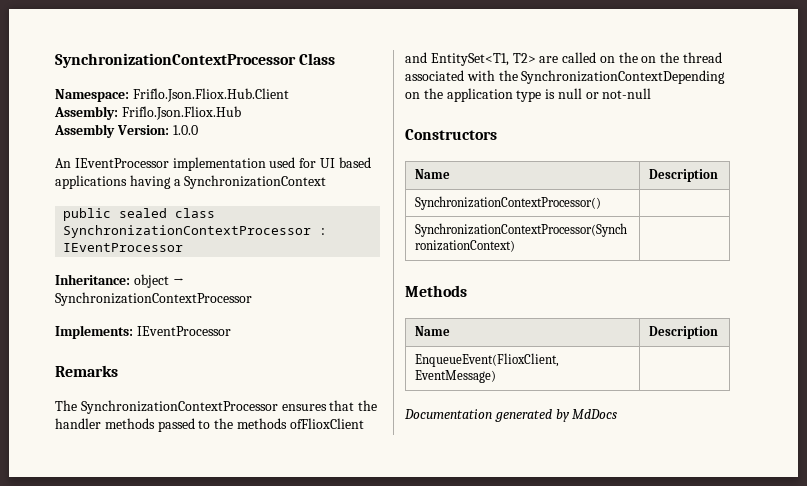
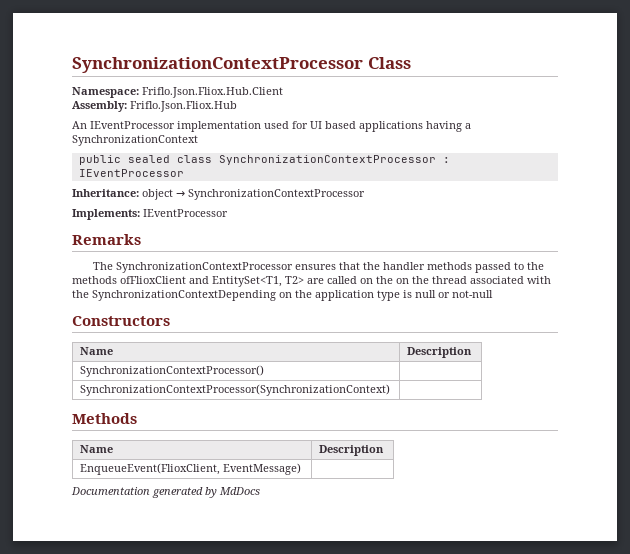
- Assembly Version: 1.0.0

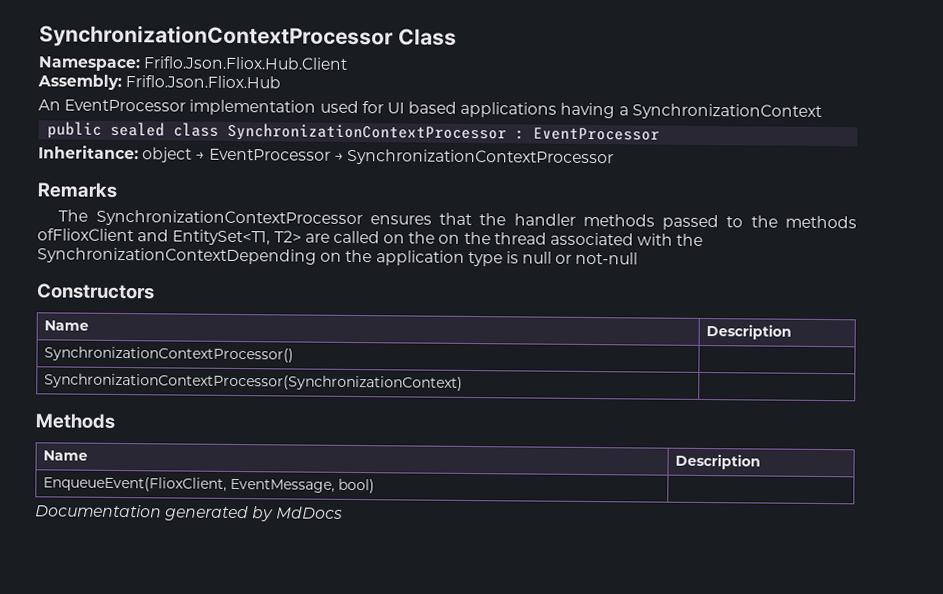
- An IEventProcessor implementation used for UI based applications having a SynchronizationContext
+ An EventProcessor implementation used for UI based applications having a SynchronizationContext
- public sealed class SynchronizationContextProcessor : IEventProcessor
+ public sealed class SynchronizationContextProcessor : EventProcessor
- Inheritance: object → SynchronizationContextProcessor
- Implements: IEventProcessor
+ Inheritance: object → EventProcessor → SynchronizationContextProcessor
- EnqueueEvent(FlioxClient, EventMessage) |
+ EnqueueEvent(FlioxClient, EventMessage, bool) |

